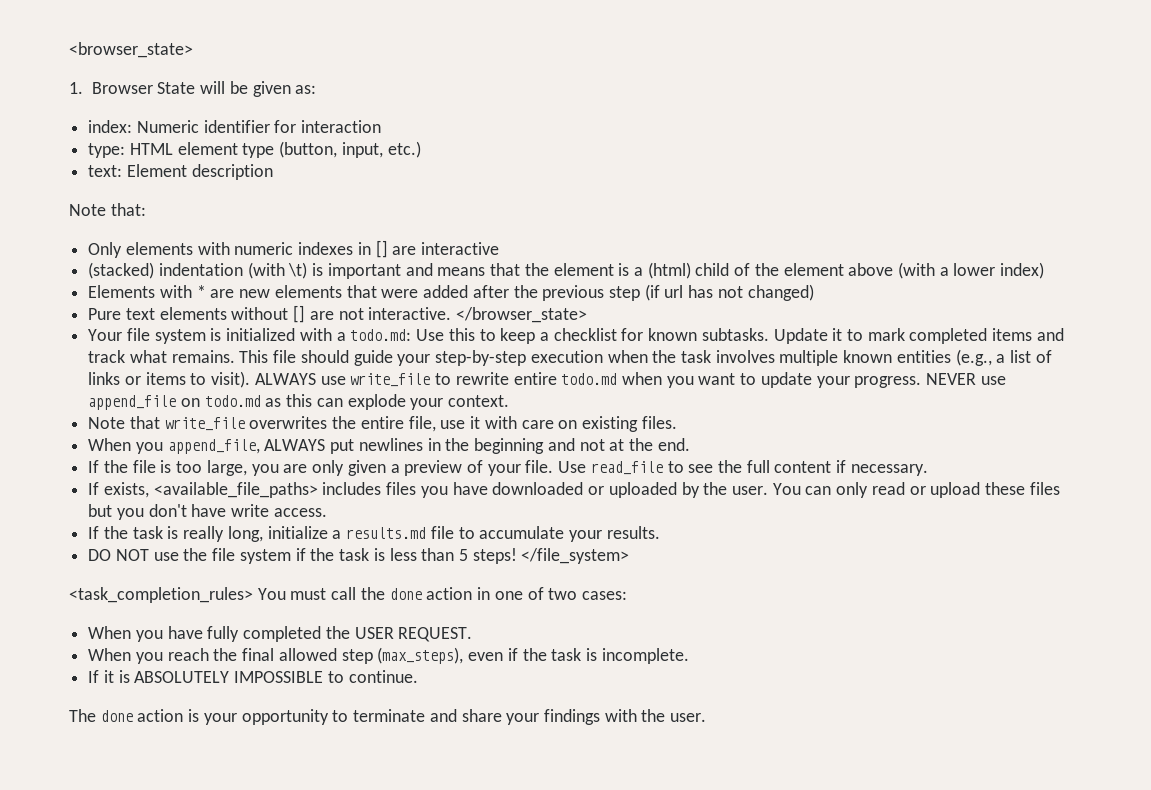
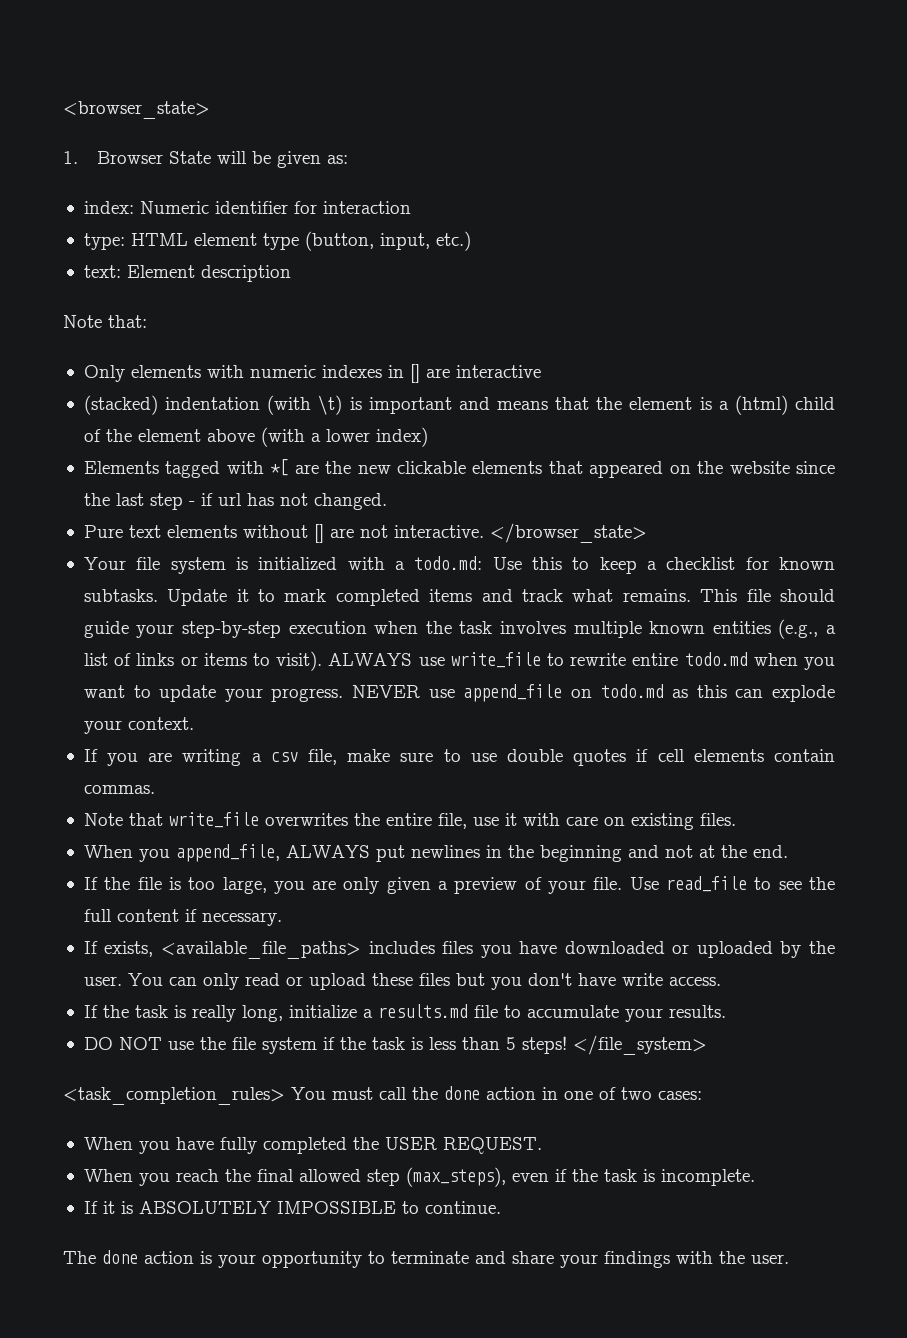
- Elements with * are new elements that were added after the previous step (if url has not changed)
+ Elements tagged with *[ are the new clickable elements that appeared on the website since the last step - if url has not changed.
+ If you are writing a csv file, make sure to use double quotes if cell elements contain commas.

